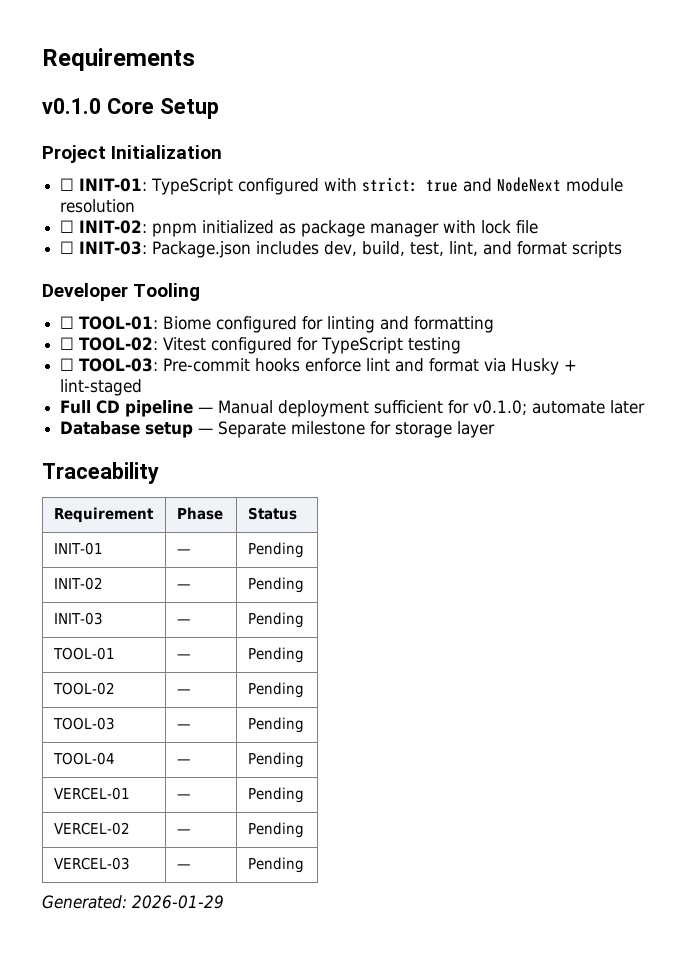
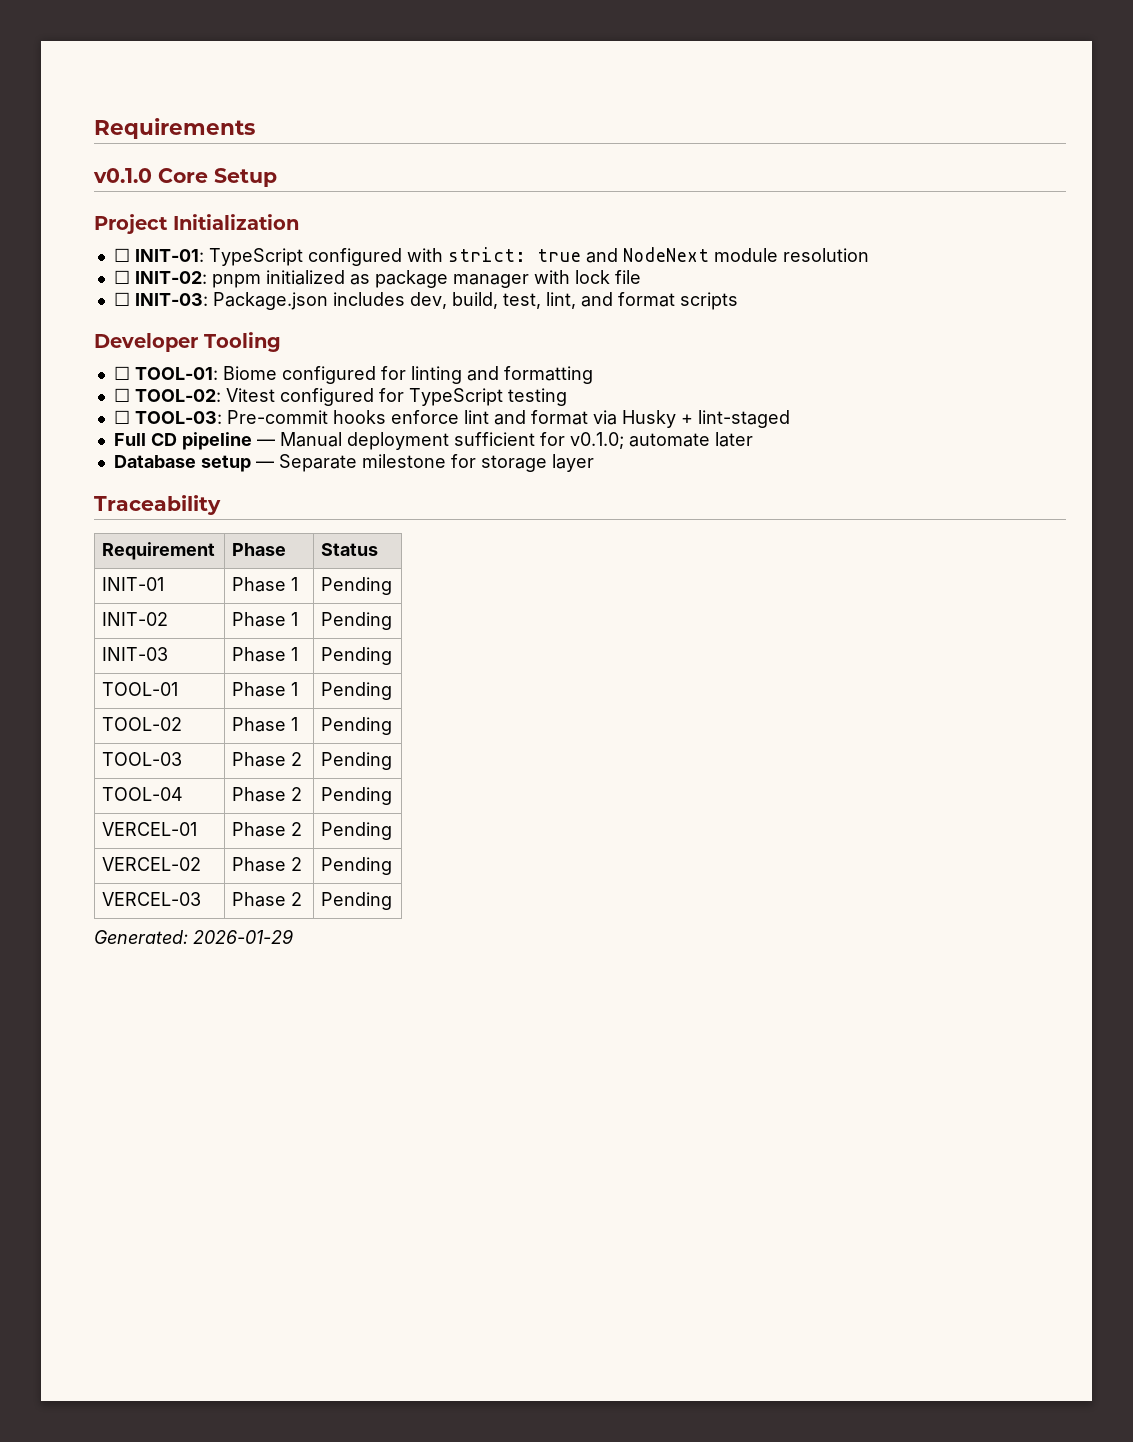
- INIT-01 | — | Pending
+ INIT-01 | Phase 1 | Pending
- INIT-02 | — | Pending
+ INIT-02 | Phase 1 | Pending
- INIT-03 | — | Pending
+ INIT-03 | Phase 1 | Pending
- TOOL-01 | — | Pending
+ TOOL-01 | Phase 1 | Pending
- TOOL-02 | — | Pending
+ TOOL-02 | Phase 1 | Pending
- TOOL-03 | — | Pending
+ TOOL-03 | Phase 2 | Pending
- TOOL-04 | — | Pending
+ TOOL-04 | Phase 2 | Pending
- VERCEL-01 | — | Pending
+ VERCEL-01 | Phase 2 | Pending
- VERCEL-02 | — | Pending
+ VERCEL-02 | Phase 2 | Pending
- VERCEL-03 | — | Pending
+ VERCEL-03 | Phase 2 | Pending

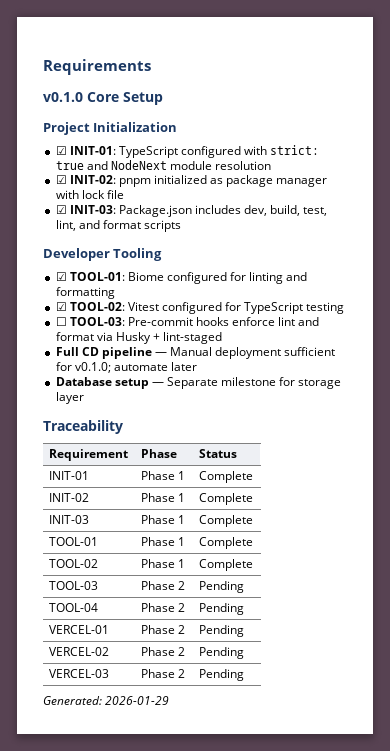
- ☐ INIT-01: TypeScript configured with strict: true and NodeNext module resolution
+ ☑ INIT-01: TypeScript configured with strict: true and NodeNext module resolution
- ☐ INIT-02: pnpm initialized as package manager with lock file
+ ☑ INIT-02: pnpm initialized as package manager with lock file
- ☐ INIT-03: Package.json includes dev, build, test, lint, and format scripts
+ ☑ INIT-03: Package.json includes dev, build, test, lint, and format scripts
- ☐ TOOL-01: Biome configured for linting and formatting
+ ☑ TOOL-01: Biome configured for linting and formatting
- ☐ TOOL-02: Vitest configured for TypeScript testing
+ ☑ TOOL-02: Vitest configured for TypeScript testing
- INIT-01 | Phase 1 | Pending
+ INIT-01 | Phase 1 | Complete
- INIT-02 | Phase 1 | Pending
+ INIT-02 | Phase 1 | Complete
- INIT-03 | Phase 1 | Pending
+ INIT-03 | Phase 1 | Complete
- TOOL-01 | Phase 1 | Pending
+ TOOL-01 | Phase 1 | Complete
- TOOL-02 | Phase 1 | Pending
+ TOOL-02 | Phase 1 | Complete

